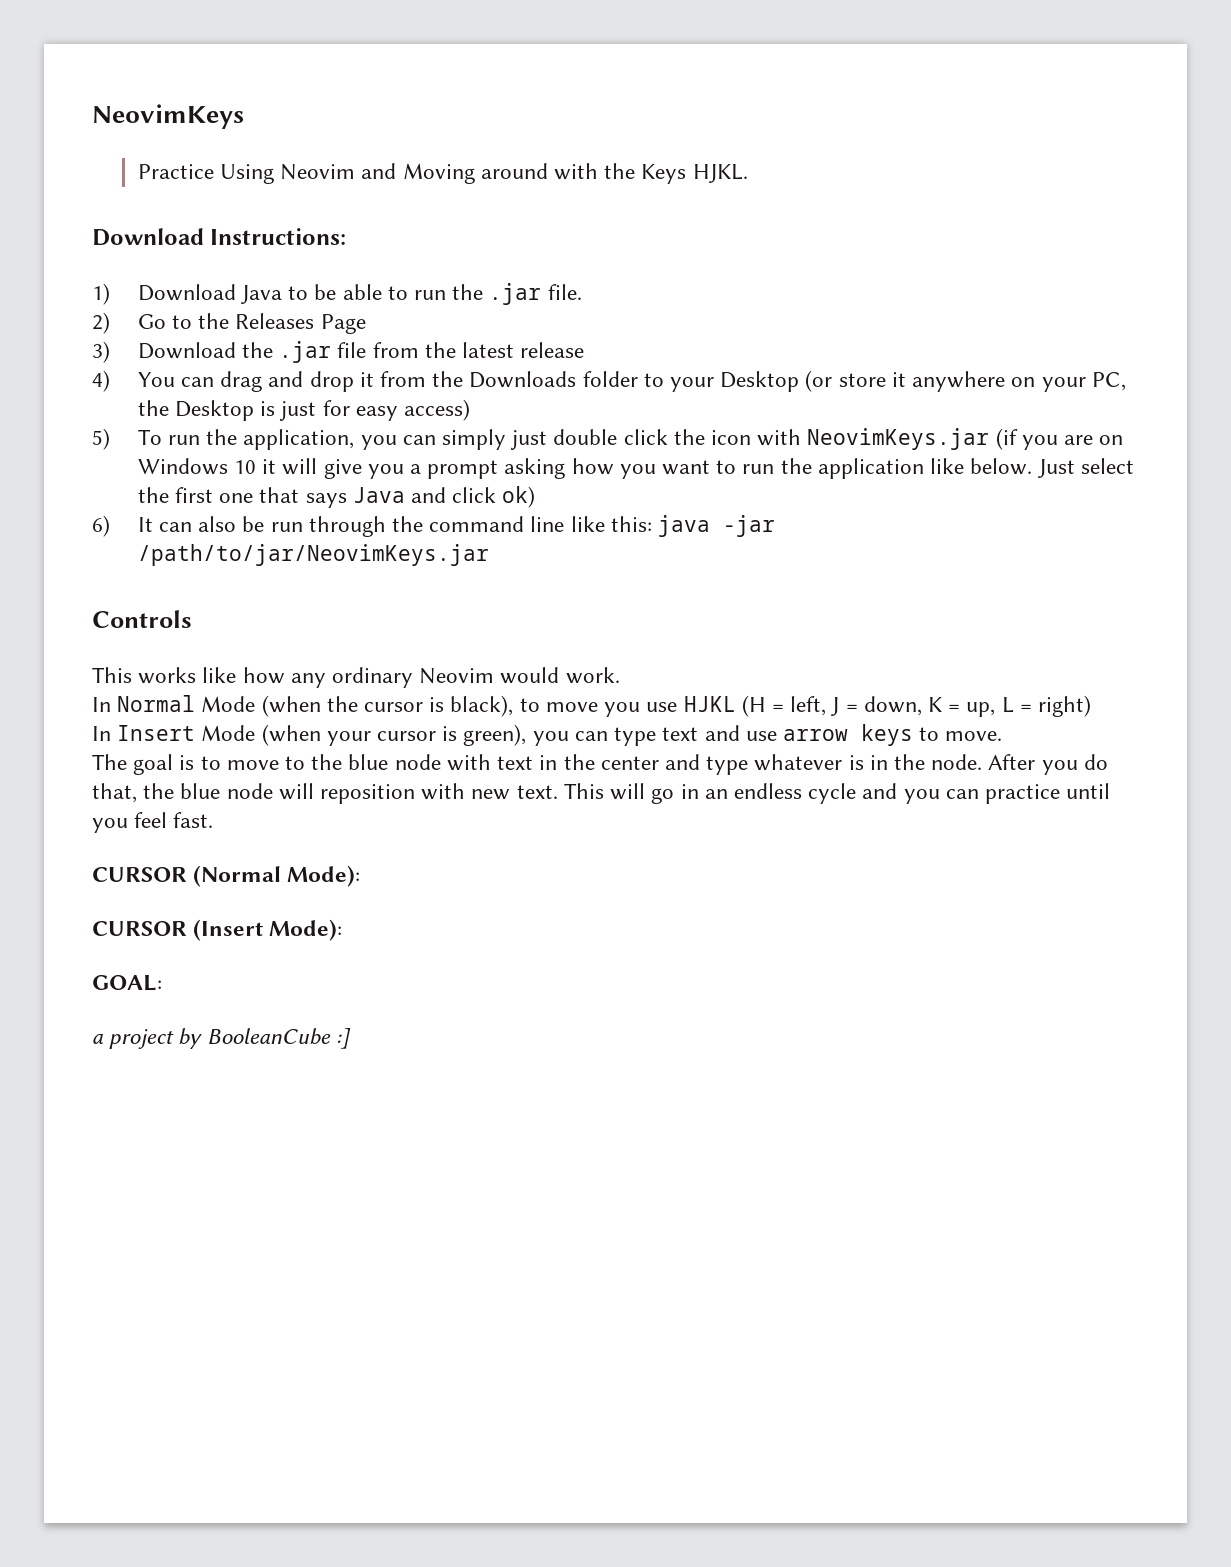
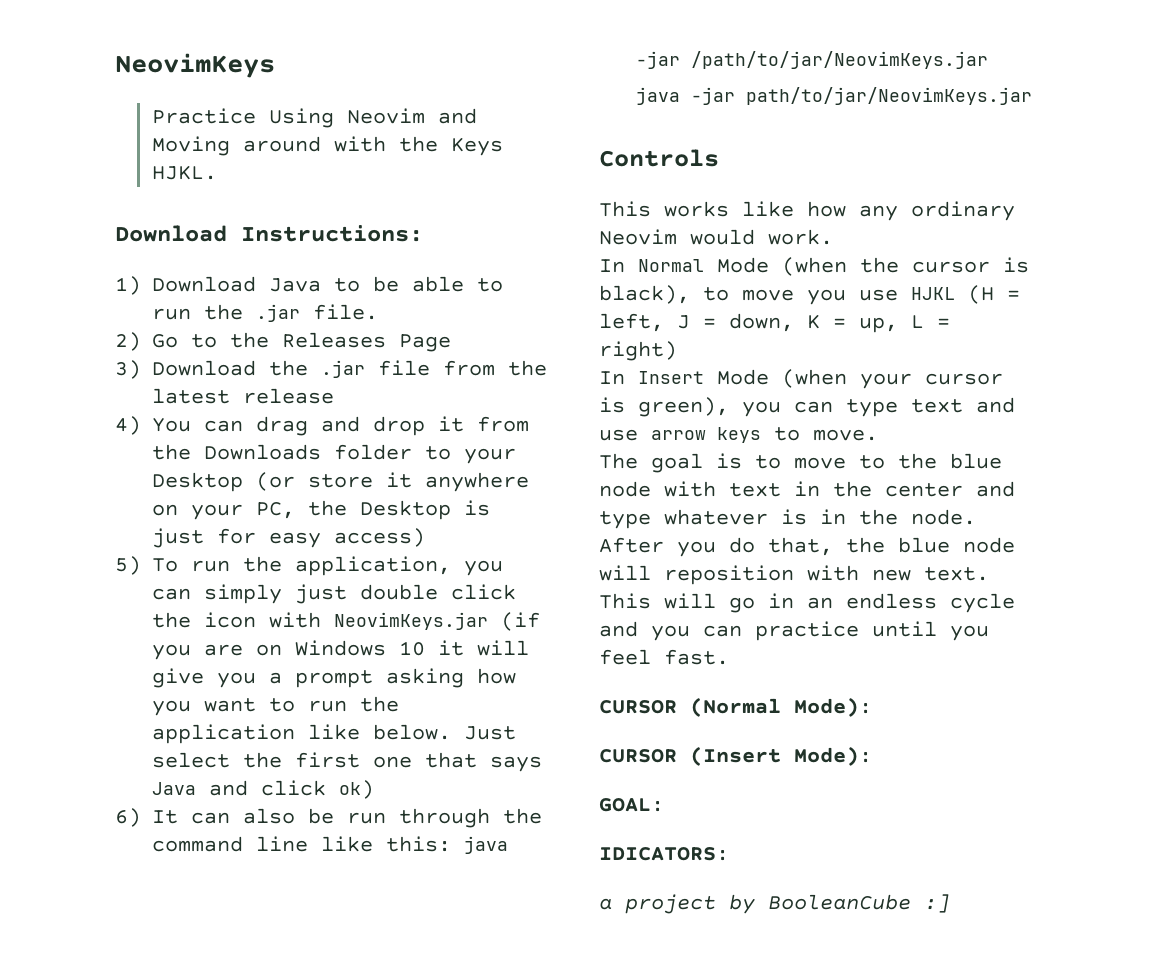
+ java -jar path/to/jar/NeovimKeys.jar
+ IDICATORS:

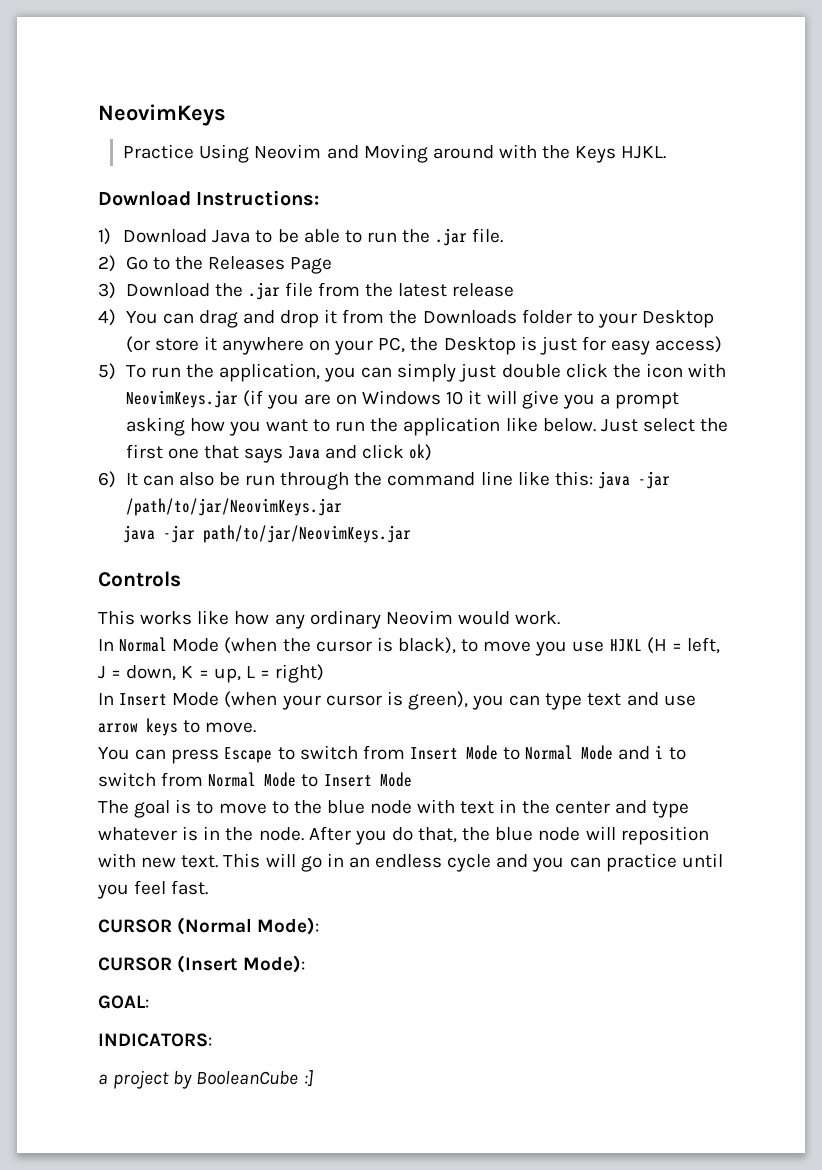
+ You can press Escape to switch from Insert Mode to Normal Mode and i to switch from Normal Mode to Insert Mode
- IDICATORS:
+ INDICATORS:

